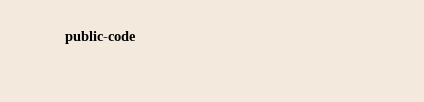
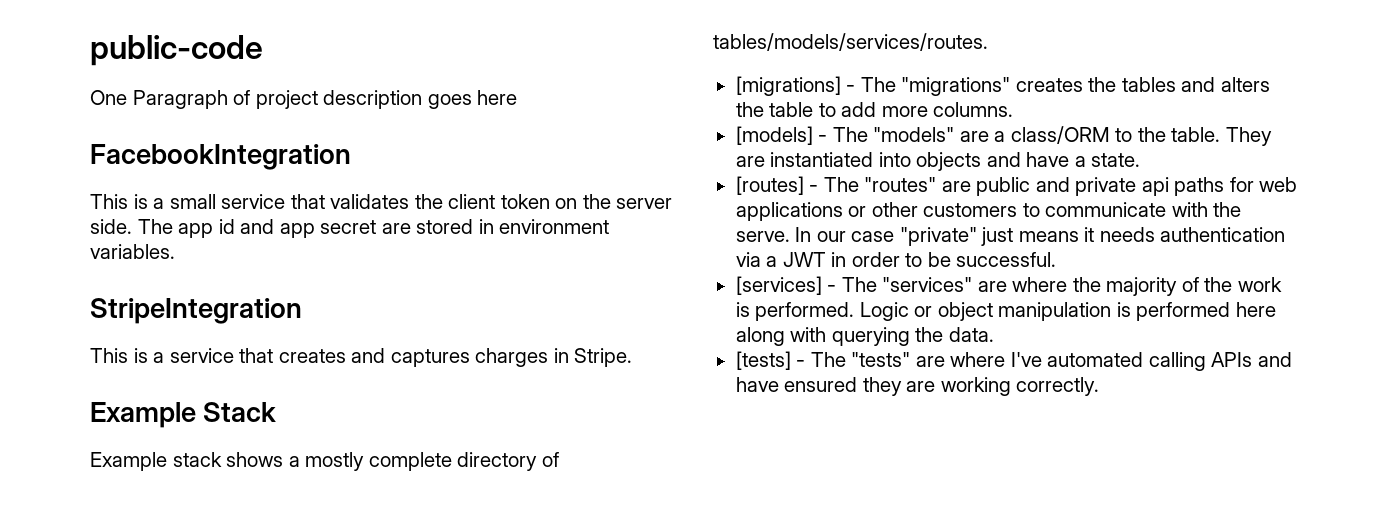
+ One Paragraph of project description goes here
+ FacebookIntegration
+ This is a small service that validates the client token on the server side. The app id and app secret are stored in environment variables.
+ StripeIntegration
+ This is a service that creates and captures charges in Stripe.
+ Example Stack
+ Example stack shows a mostly complete directory of tables/models/services/routes.
+ [migrations] - The "migrations" creates the tables and alters the table to add more columns.
+ [models] - The "models" are a class/ORM to the table. They are instantiated into objects and have a state.
+ [routes] - The "routes" are public and private api paths for web applications or other customers to communicate with the serve. In our case "private" just means it needs authentication via a JWT in order to be successful.
+ [services] - The "services" are where the majority of the work is performed. Logic or object manipulation is performed here along with querying the data.
+ [tests] - The "tests" are where I've automated calling APIs and have ensured they are working correctly.

